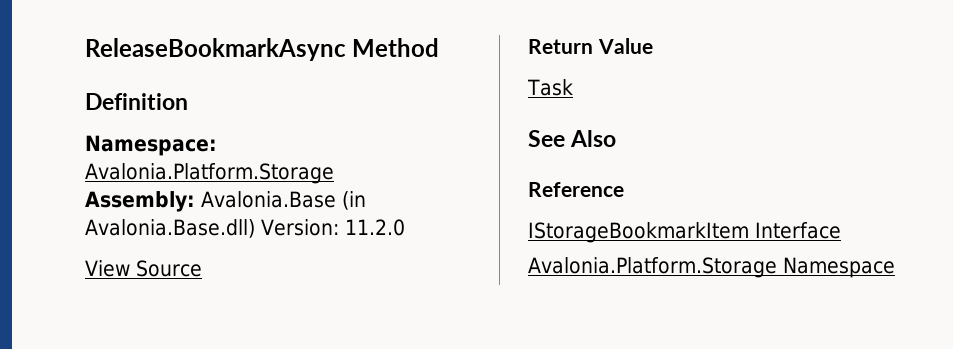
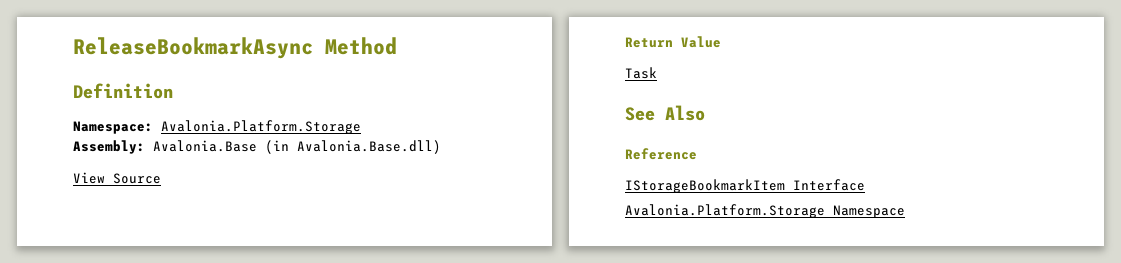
- Assembly: Avalonia.Base (in Avalonia.Base.dll) Version: 11.2.0
+ Assembly: Avalonia.Base (in Avalonia.Base.dll)

